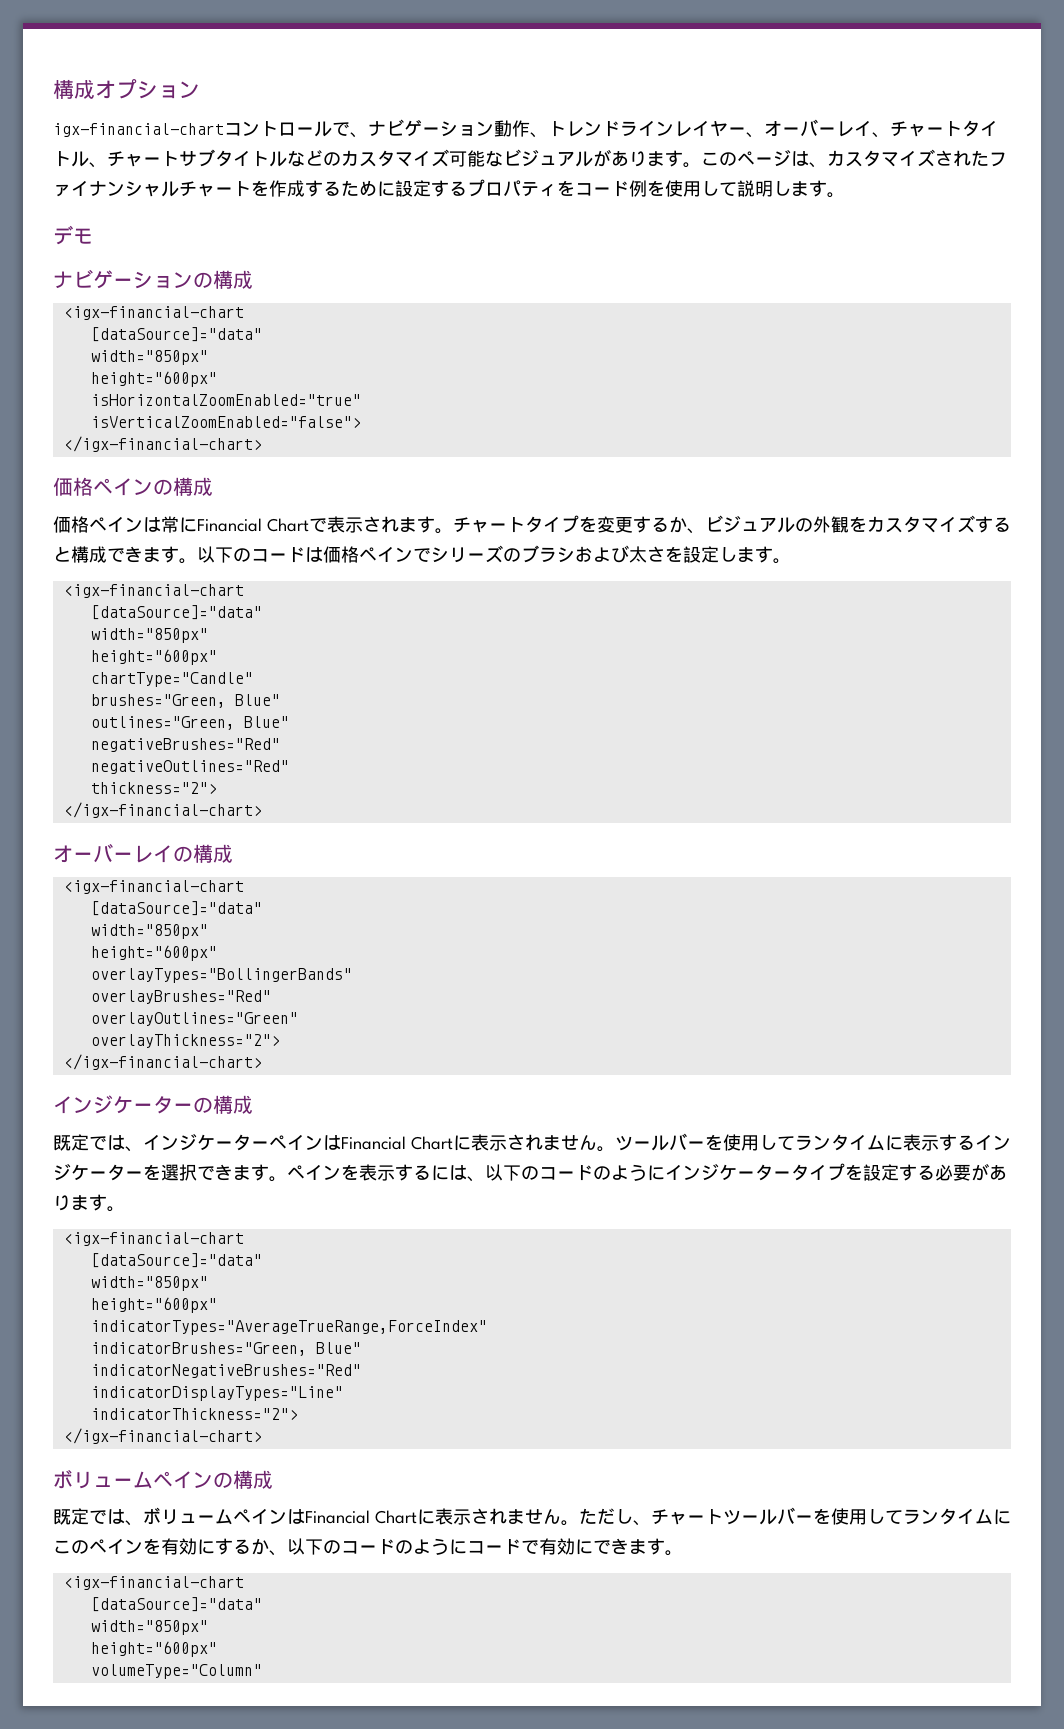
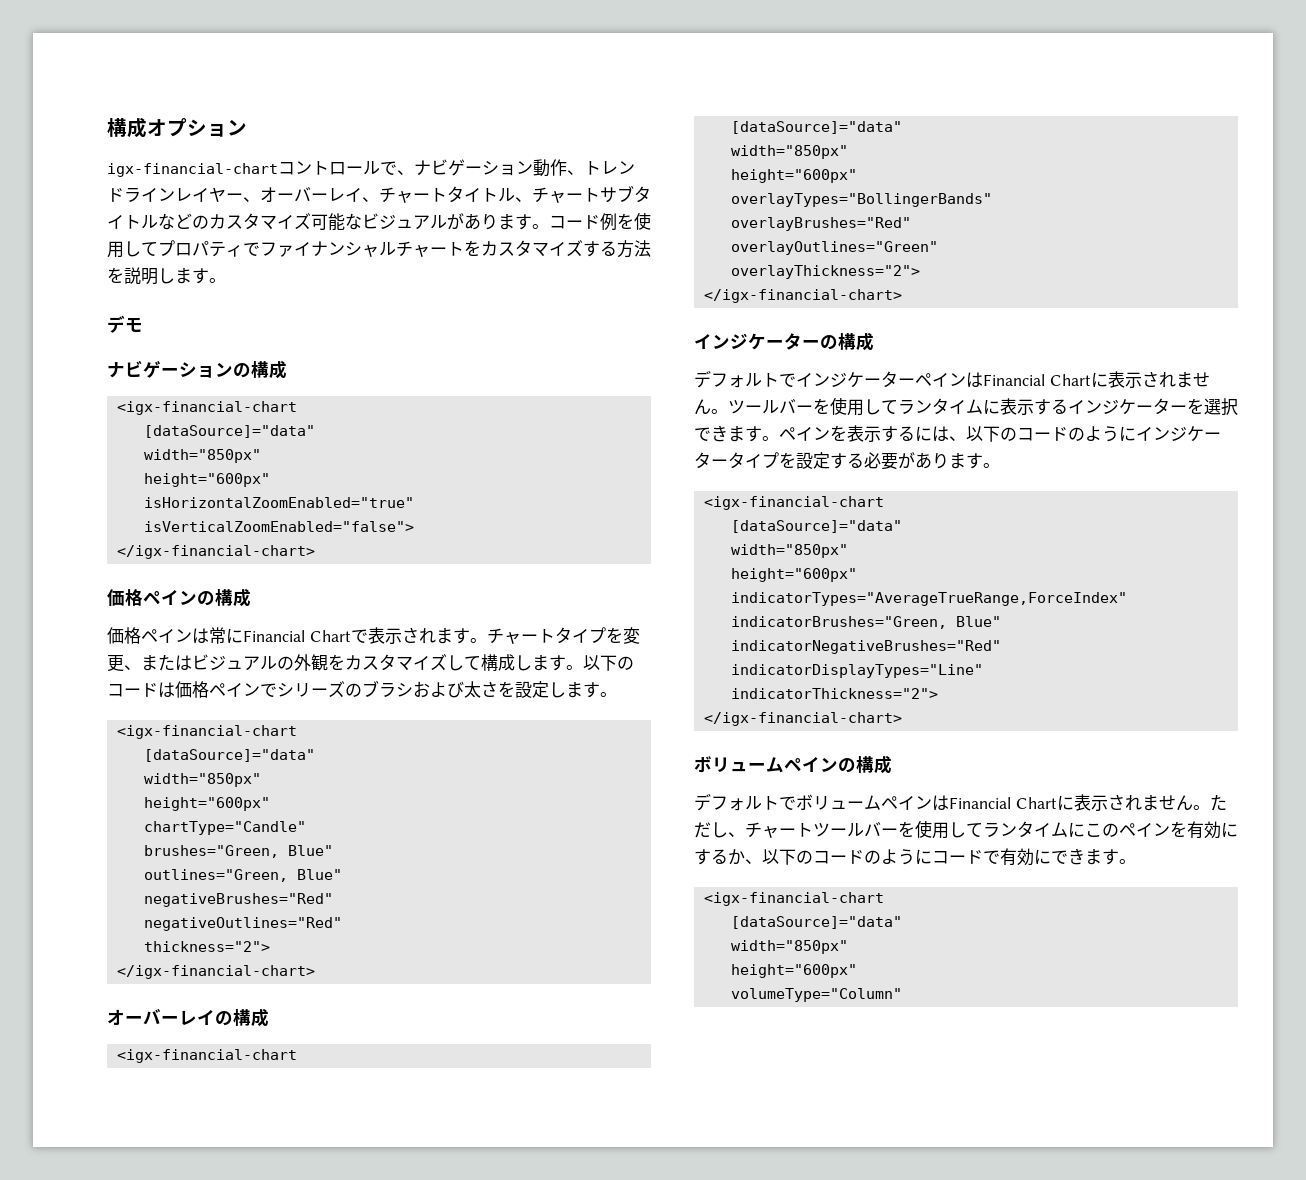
- このページは、カスタマイズされたファイナンシャルチャートを作成するために設定するプロパティをコード例を使用して説明します。
+ コード例を使用してプロパティでファイナンシャルチャートをカスタマイズする方法を説明します。
- チャートタイプを変更するか、ビジュアルの外観をカスタマイズすると構成できます。
+ チャートタイプを変更、またはビジュアルの外観をカスタマイズして構成します。
- 既定では、インジケーターペインはFinancial Chartに表示されません。
+ デフォルトでインジケーターペインはFinancial Chartに表示されません。
- 既定では、ボリュームペインはFinancial Chartに表示されません。
+ デフォルトでボリュームペインはFinancial Chartに表示されません。

